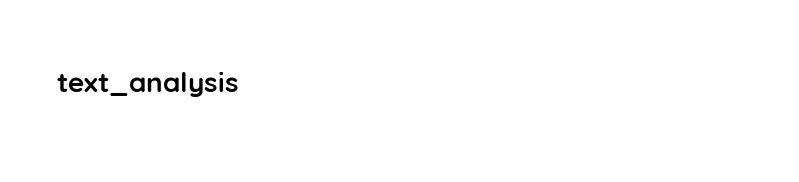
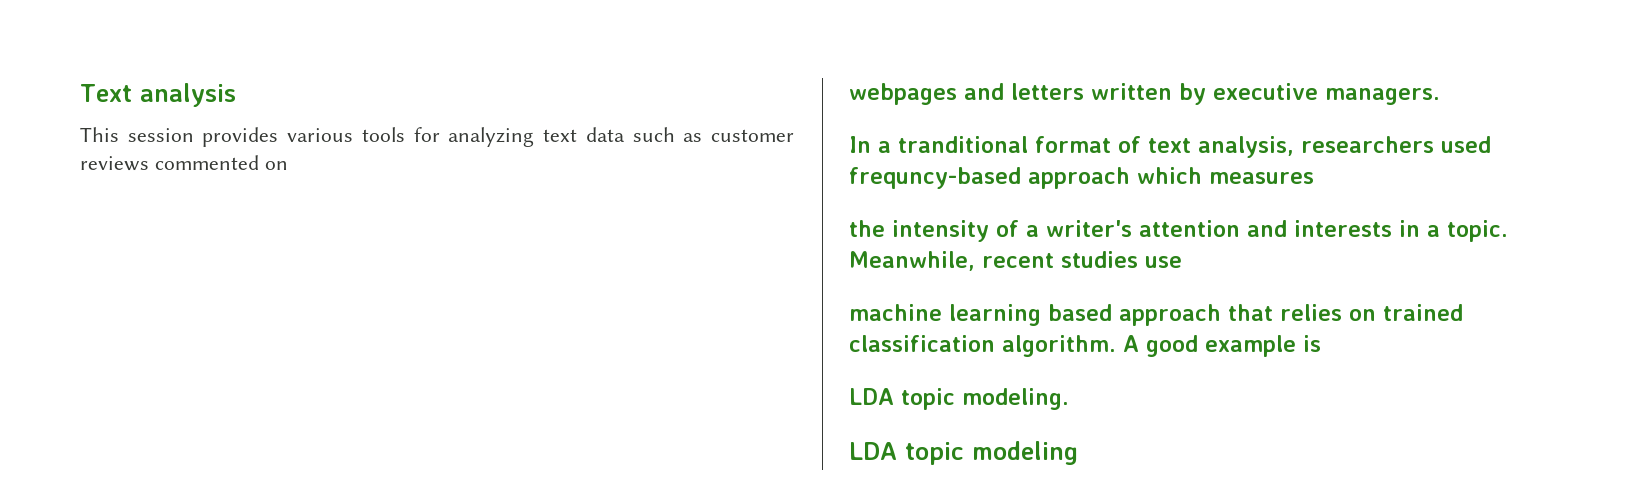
- text_analysis
+ Text analysis
+ This session provides various tools for analyzing text data such as customer reviews commented on
+ webpages and letters written by executive managers.
+ In a tranditional format of text analysis, researchers used frequncy-based approach which measures
+ the intensity of a writer's attention and interests in a topic. Meanwhile, recent studies use
+ machine learning based approach that relies on trained classification algorithm. A good example is
+ LDA topic modeling.
+ LDA topic modeling

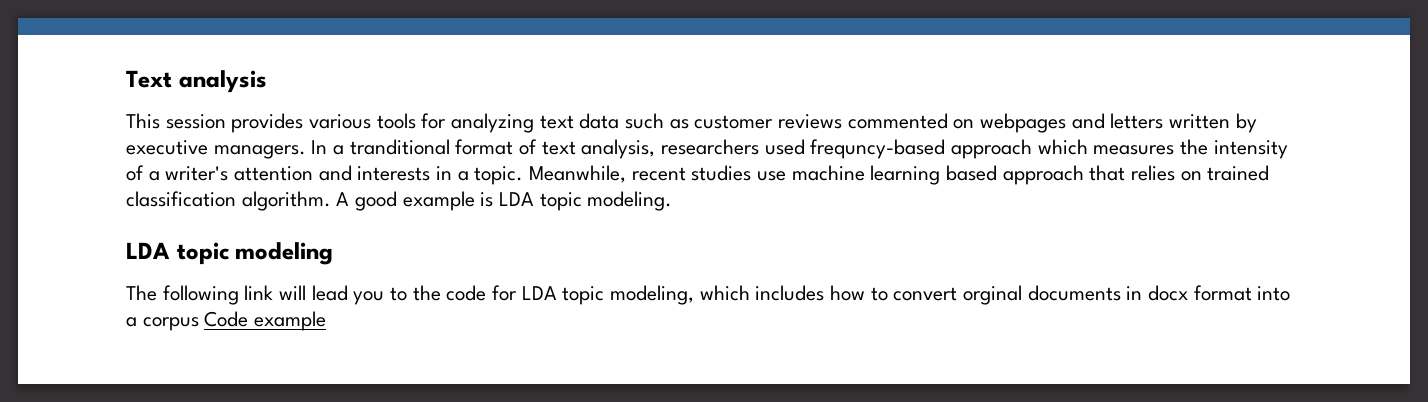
- This session provides various tools for analyzing text data such as customer reviews commented on
- webpages and letters written by executive managers.
- In a tranditional format of text analysis, researchers used frequncy-based approach which measures
- the intensity of a writer's attention and interests in a topic.
+ This session provides various tools for analyzing text data such as customer reviews commented on webpages and letters written by executive managers. In a tranditional format of text analysis, researchers used frequncy-based approach which measures the intensity of a writer's attention and interests in a topic.
- Meanwhile, recent studies use
- machine learning based approach that relies on trained classification algorithm.
+ Meanwhile, recent studies use machine learning based approach that relies on trained classification algorithm.
- A good example is
- LDA topic modeling.
+ A good example is LDA topic modeling.
+ The following link will lead you to the code for LDA topic modeling, which includes how to convert orginal documents in docx format into a corpus Code example

